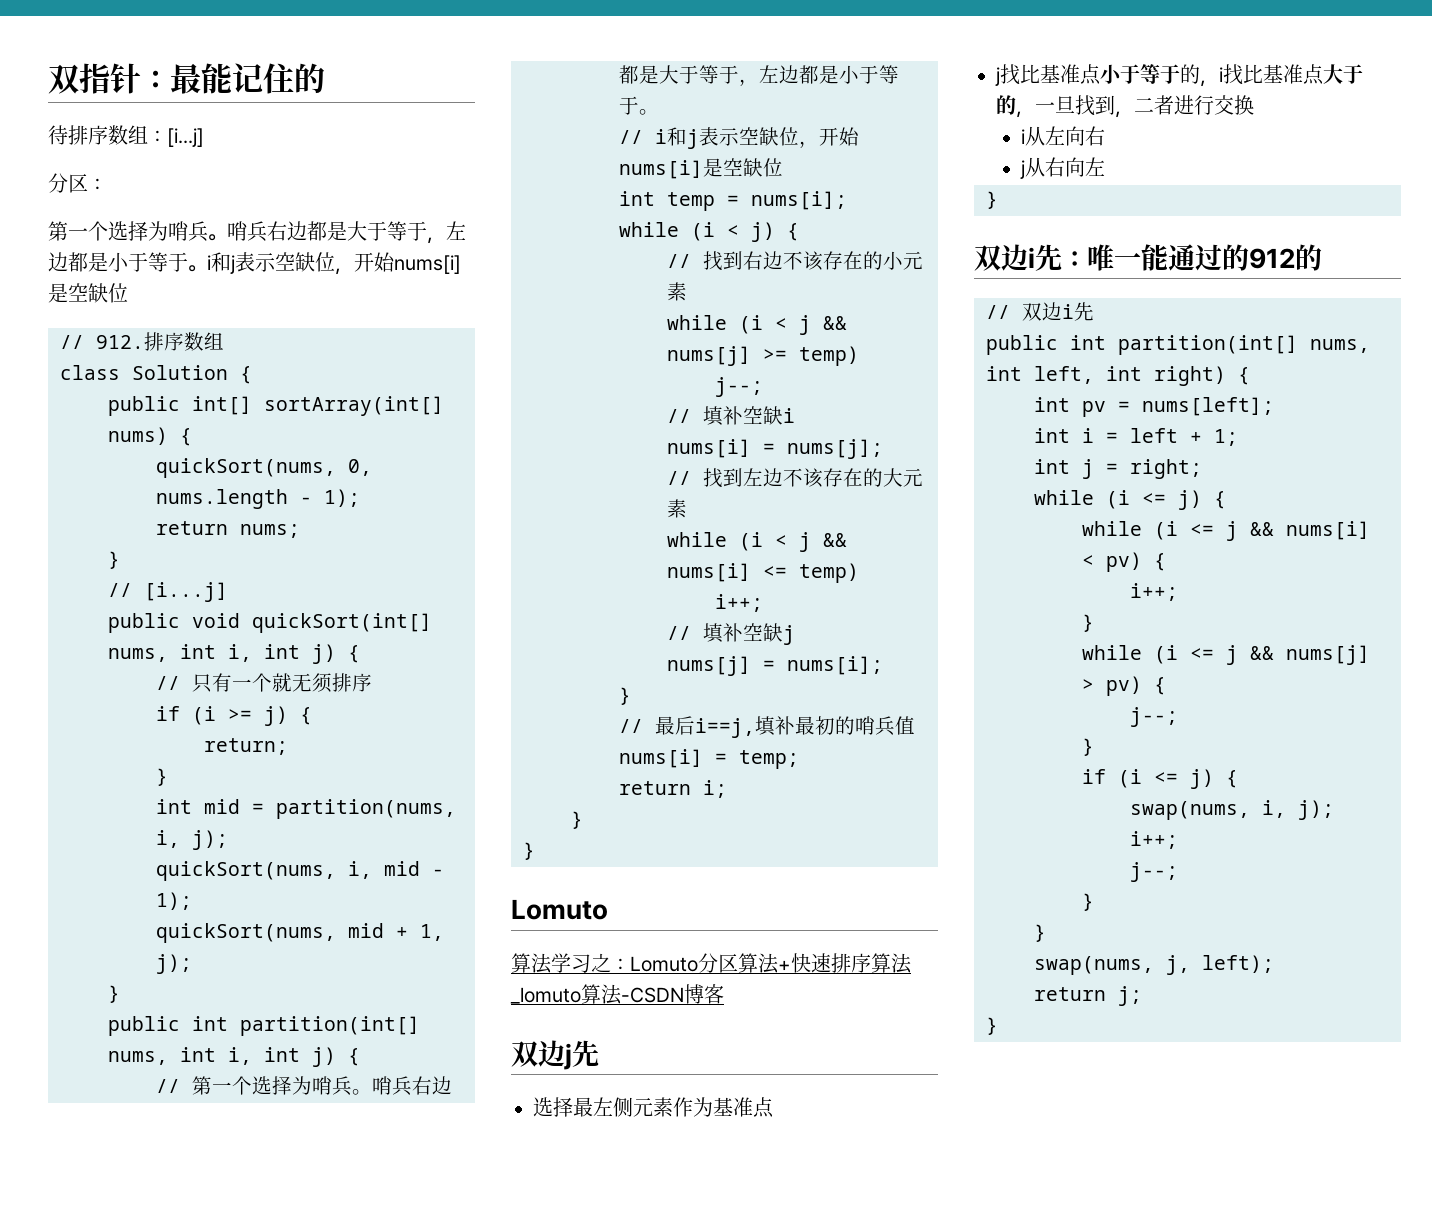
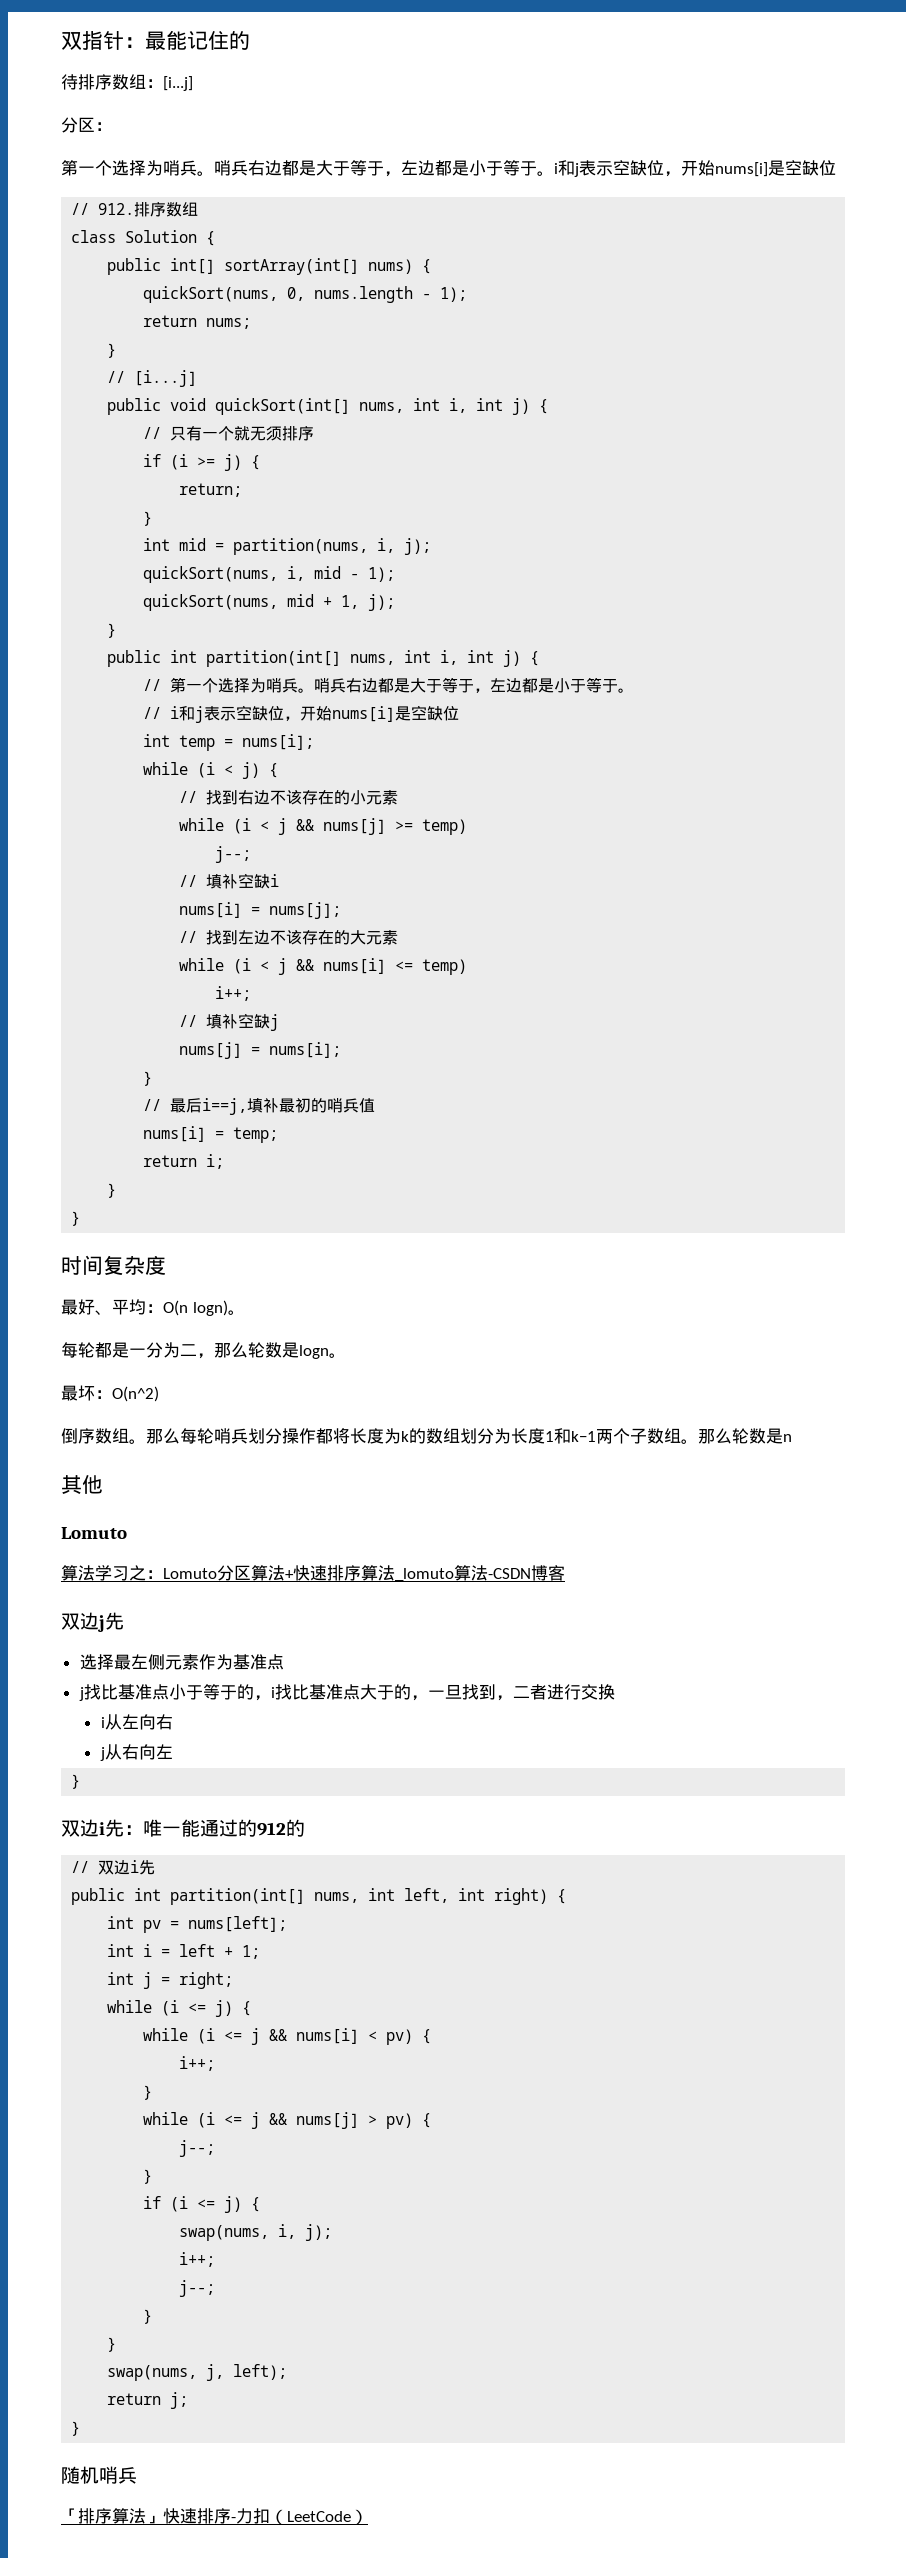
+ 时间复杂度
+ 最好、平均：O(n logn)。
+ 每轮都是一分为二，那么轮数是logn。
+ 最坏：O(n^2)
+ 倒序数组。那么每轮哨兵划分操作都将长度为k的数组划分为长度1和k−1两个子数组。那么轮数是n
+ 其他
+ 随机哨兵
+ 「排序算法」快速排序-力扣（LeetCode）

